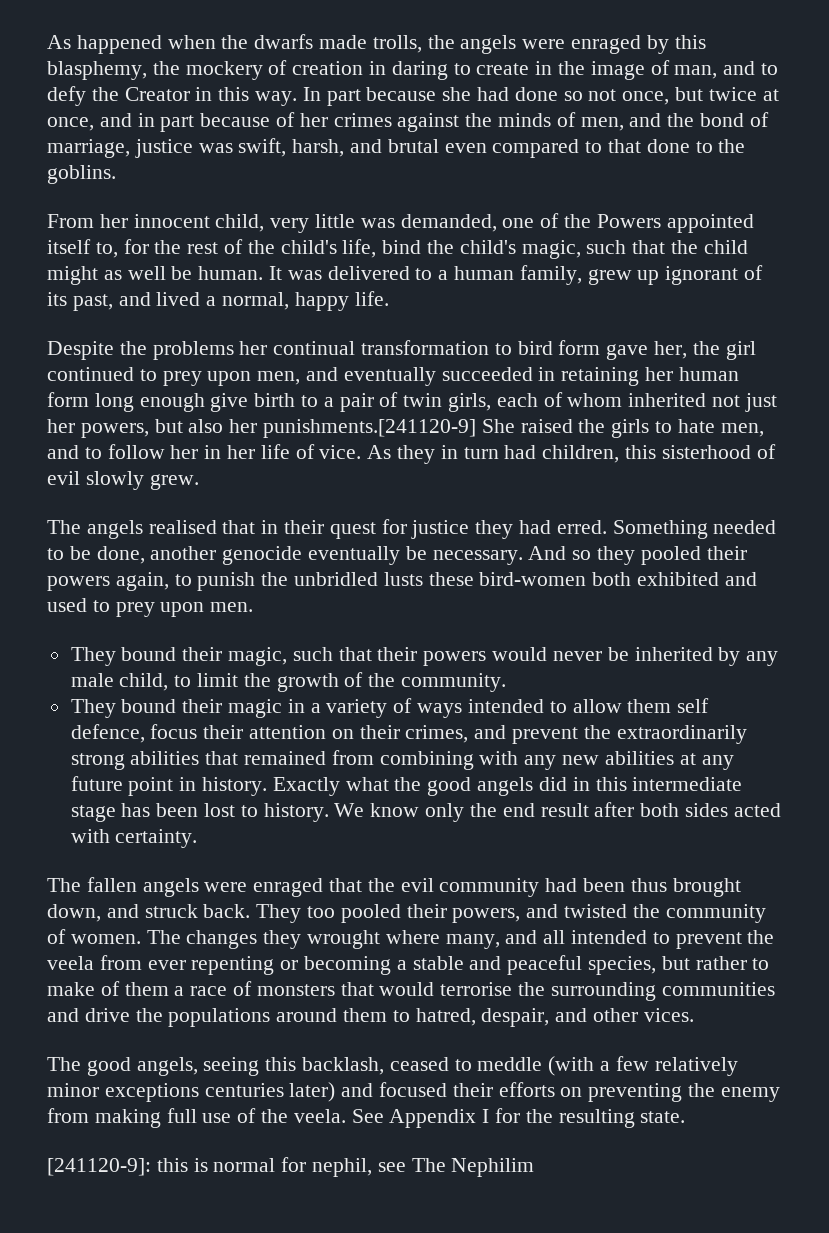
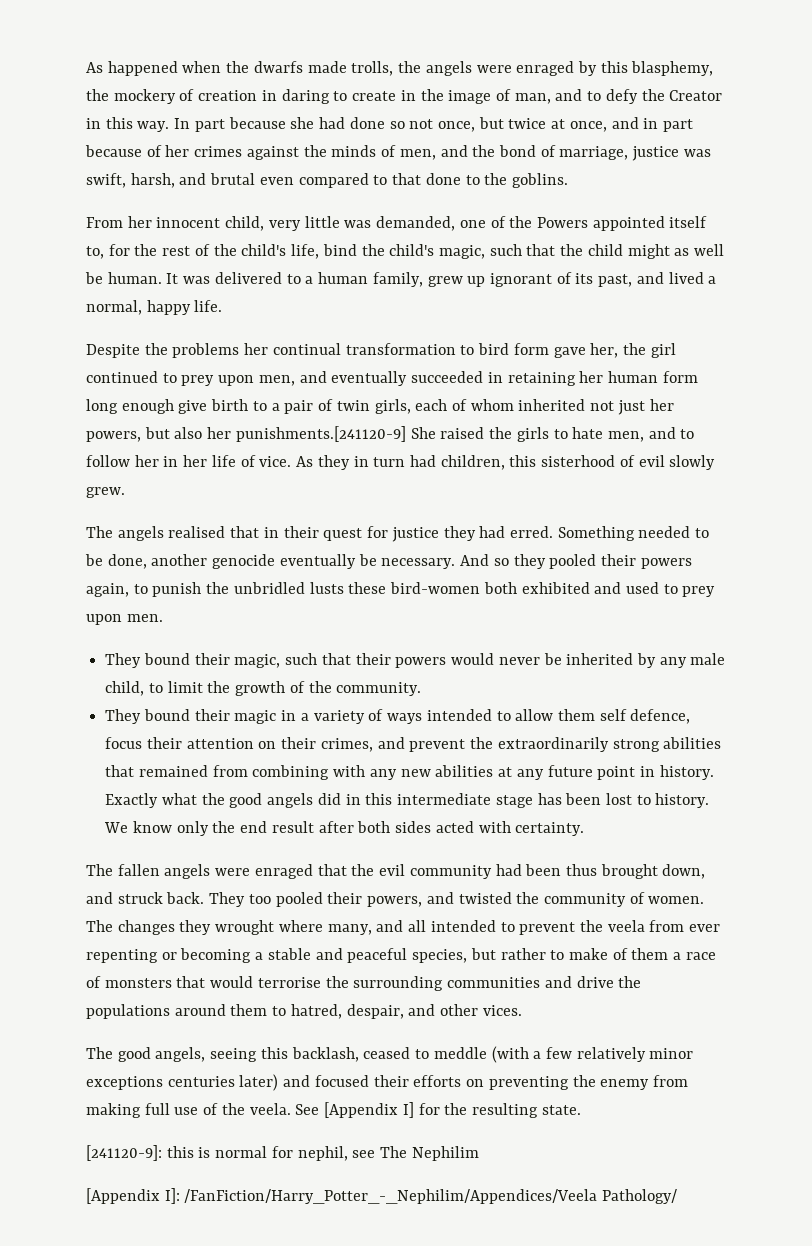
- See Appendix I for the resulting state.
+ See [Appendix I] for the resulting state.
+ [Appendix I]: /FanFiction/Harry_Potter_-_Nephilim/Appendices/Veela Pathology/

